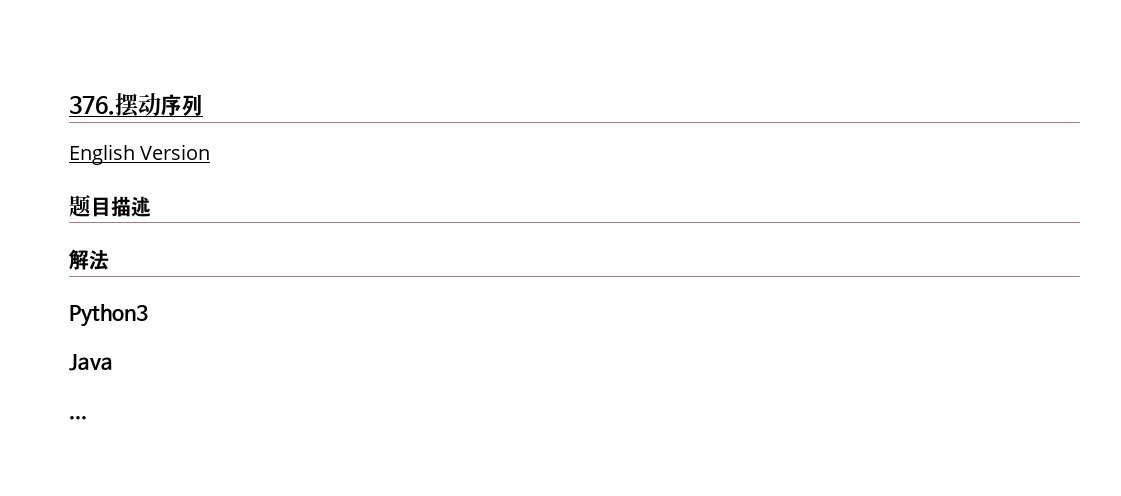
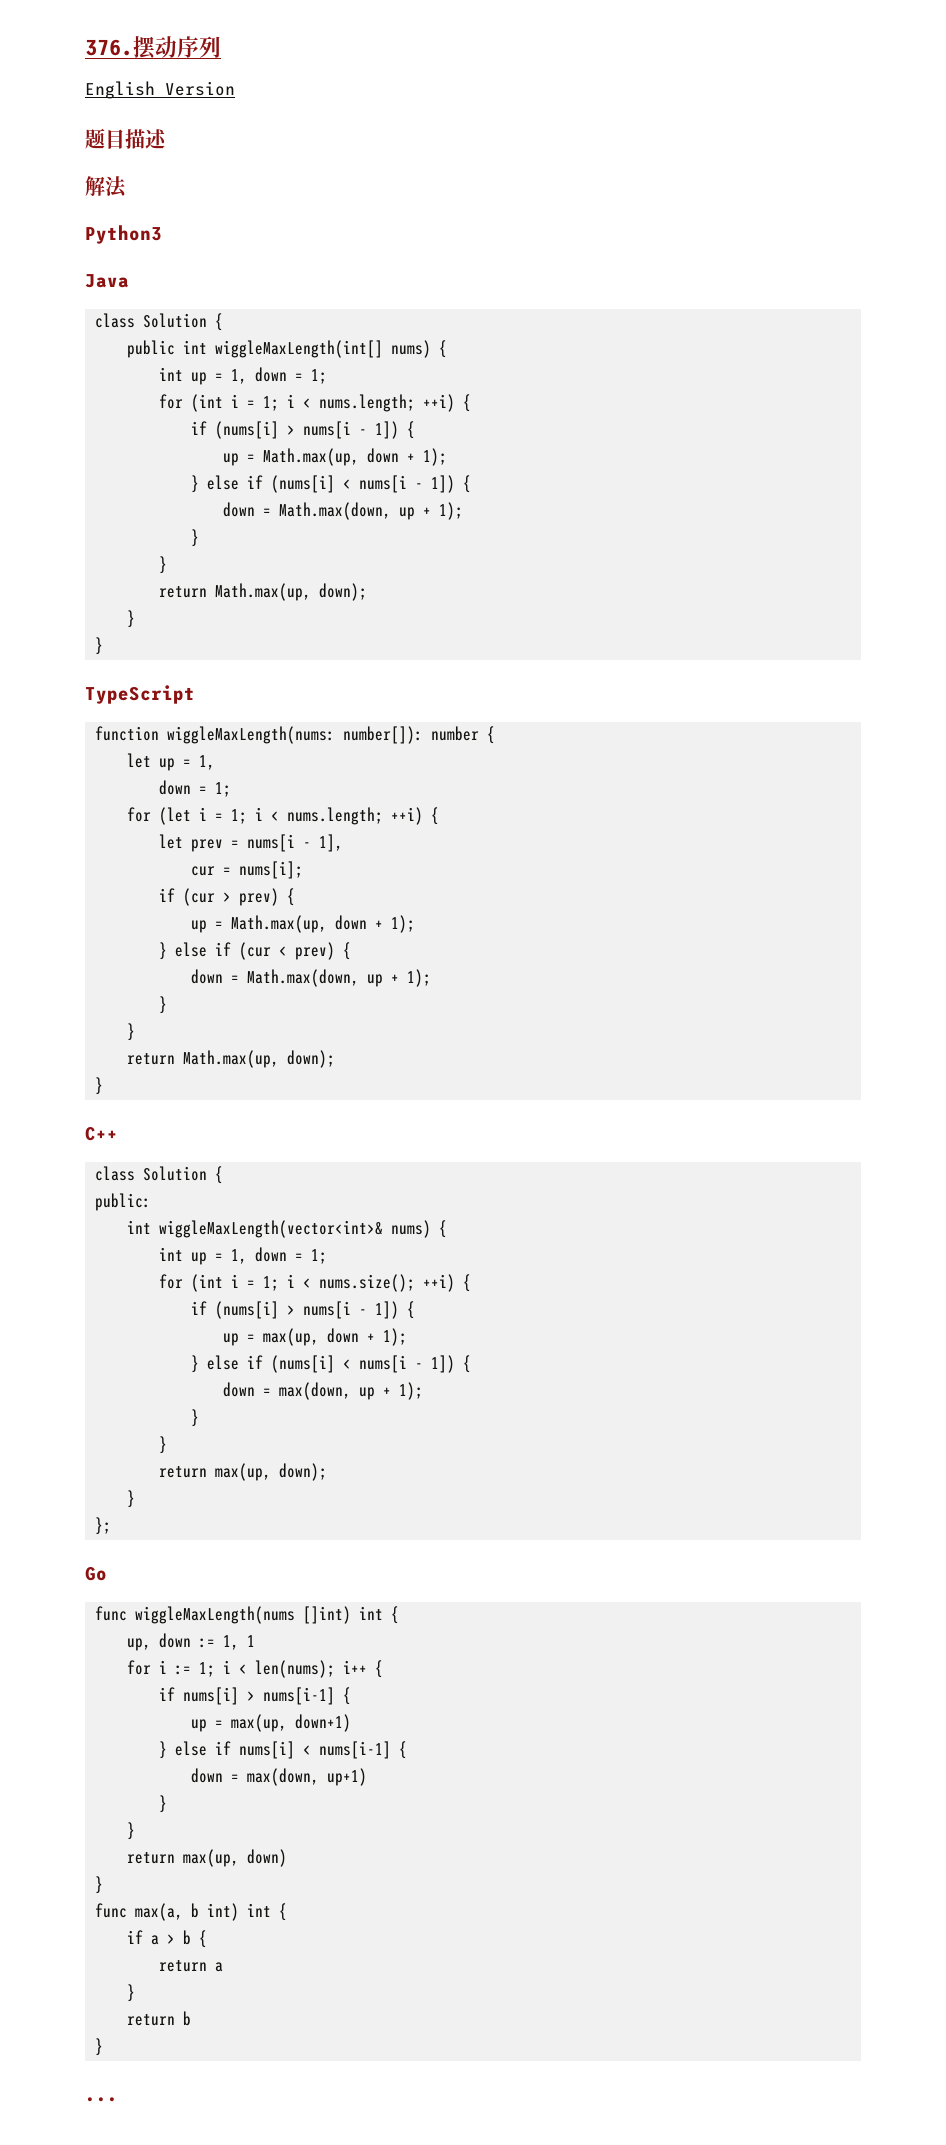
  Java
+ class Solution {
+ public int wiggleMaxLength(int[] nums) {
+ int up = 1, down = 1;
+ for (int i = 1; i < nums.length; ++i) {
+ if (nums[i] > nums[i - 1]) {
+ up = Math.max(up, down + 1);
+ } else if (nums[i] < nums[i - 1]) {
+ down = Math.max(down, up + 1);
+ }
+ }
+ return Math.max(up, down);
+ }
+ }
+ TypeScript
+ function wiggleMaxLength(nums: number[]): number {
+ let up = 1,
+ down = 1;
+ for (let i = 1; i < nums.length; ++i) {
+ let prev = nums[i - 1],
+ cur = nums[i];
+ if (cur > prev) {
+ up = Math.max(up, down + 1);
+ } else if (cur < prev) {
+ down = Math.max(down, up + 1);
+ }
+ }
+ return Math.max(up, down);
+ }
+ C++
+ class Solution {
+ public:
+ int wiggleMaxLength(vector<int>& nums) {
+ int up = 1, down = 1;
+ for (int i = 1; i < nums.size(); ++i) {
+ if (nums[i] > nums[i - 1]) {
+ up = max(up, down + 1);
+ } else if (nums[i] < nums[i - 1]) {
+ down = max(down, up + 1);
+ }
+ }
+ return max(up, down);
+ }
+ };
+ Go
+ func wiggleMaxLength(nums []int) int {
+ up, down := 1, 1
+ for i := 1; i < len(nums); i++ {
+ if nums[i] > nums[i-1] {
+ up = max(up, down+1)
+ } else if nums[i] < nums[i-1] {
+ down = max(down, up+1)
+ }
+ }
+ return max(up, down)
+ }
+ func max(a, b int) int {
+ if a > b {
+ return a
+ }
+ return b
+ }

